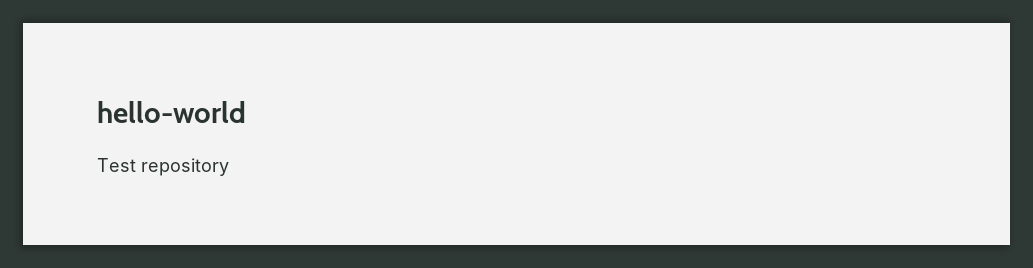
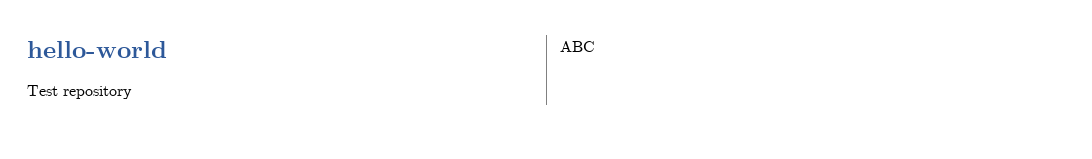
+ ABC

